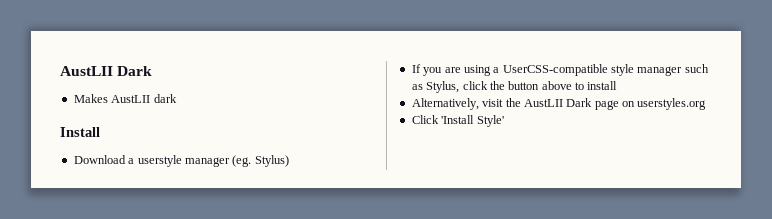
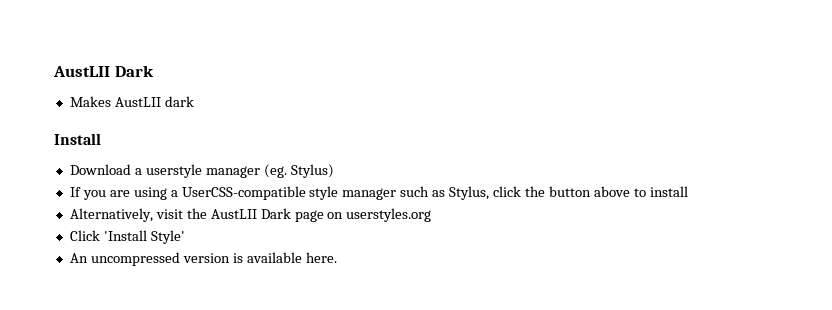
+ An uncompressed version is available here.

